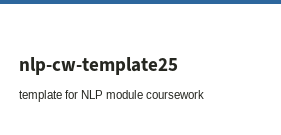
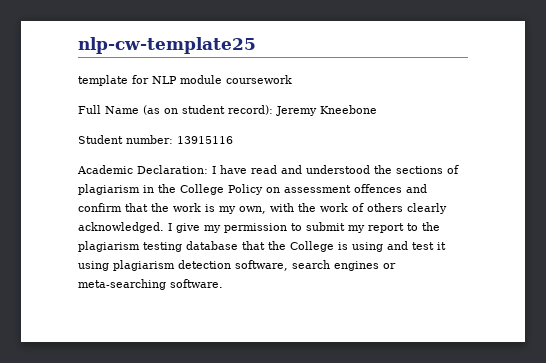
+ Full Name (as on student record): Jeremy Kneebone
+ Student number: 13915116
+ Academic Declaration: I have read and understood the sections of plagiarism in the College Policy on assessment offences and confirm that the work is my own, with the work of others clearly acknowledged. I give my permission to submit my report to the plagiarism testing database that the College is using and test it using plagiarism detection software, search engines or meta-searching software.

